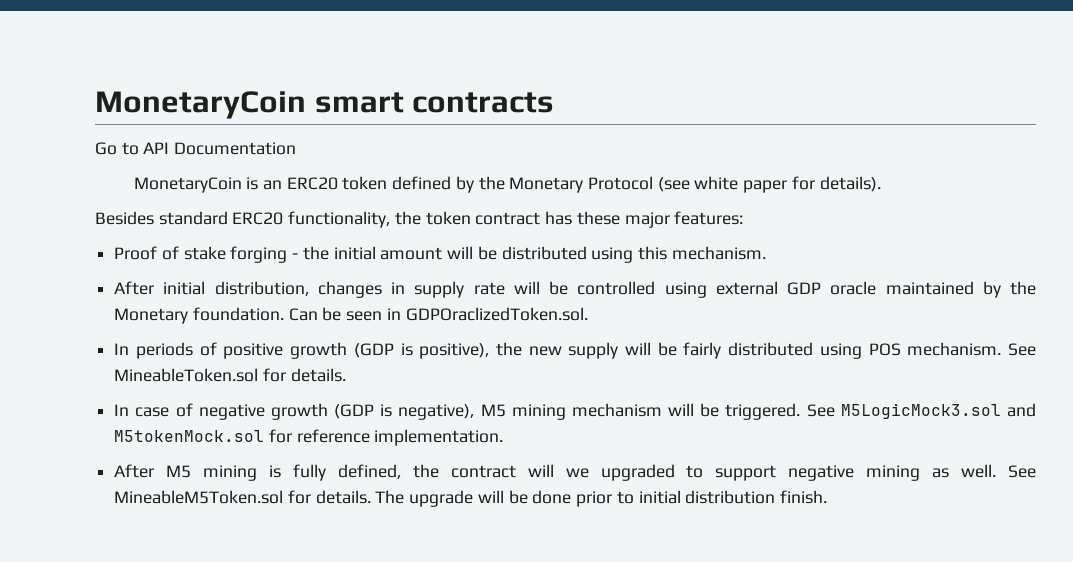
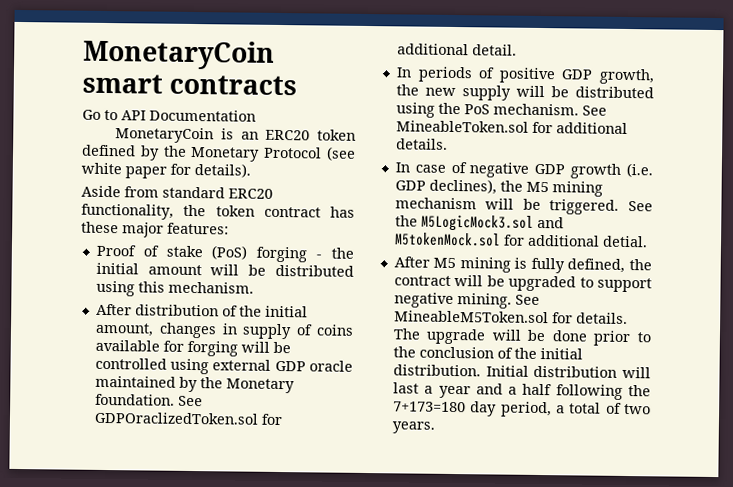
- Besides standard ERC20 functionality, the token contract has these major features:
+ Aside from standard ERC20 functionality, the token contract has these major features:
- Proof of stake forging - the initial amount will be distributed using this mechanism.
+ Proof of stake (PoS) forging - the initial amount will be distributed using this mechanism.
- After initial distribution, changes in supply rate will be controlled using external GDP oracle maintained by the Monetary foundation.
+ After distribution of the initial amount, changes in supply of coins available for forging will be controlled using external GDP oracle maintained by the Monetary foundation.
- Can be seen in GDPOraclizedToken.sol.
+ See GDPOraclizedToken.sol for additional detail.
- In periods of positive growth (GDP is positive), the new supply will be fairly distributed using POS mechanism.
+ In periods of positive GDP growth, the new supply will be distributed using the PoS mechanism.
- See MineableToken.sol for details.
+ See MineableToken.sol for additional details.
- In case of negative growth (GDP is negative), M5 mining mechanism will be triggered.
+ In case of negative GDP growth (i.e. GDP declines), the M5 mining mechanism will be triggered.
- See M5LogicMock3.sol and M5tokenMock.sol for reference implementation.
+ See the M5LogicMock3.sol and M5tokenMock.sol for additional detial.
- After M5 mining is fully defined, the contract will we upgraded to support negative mining as well.
+ After M5 mining is fully defined, the contract will be upgraded to support negative mining.
- The upgrade will be done prior to initial distribution finish.
+ The upgrade will be done prior to the conclusion of the initial distribution. Initial distribution will last a year and a half following the 7+173=180 day period, a total of two years.

